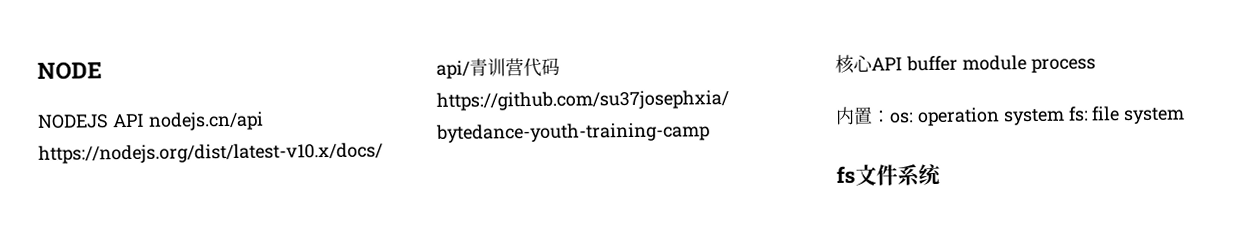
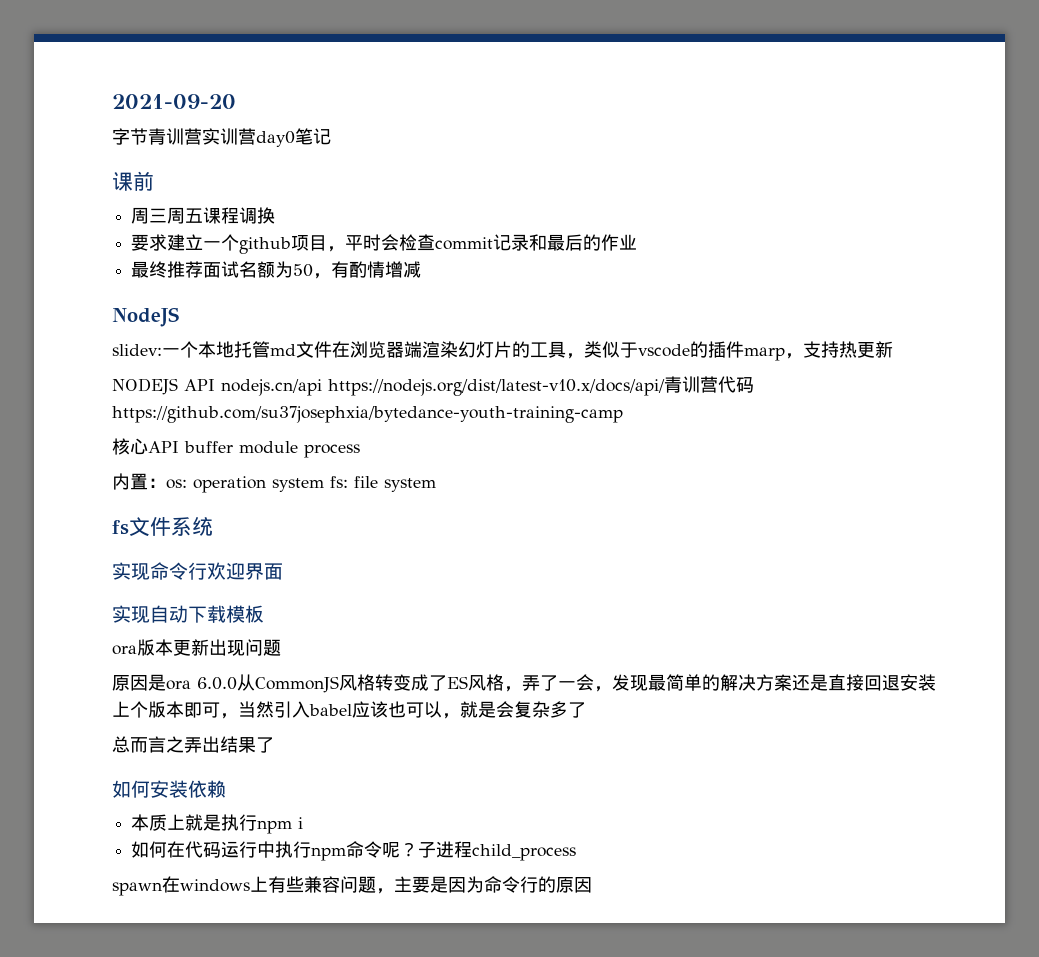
- NODE
+ 2021-09-20
+ 字节青训营实训营day0笔记
+ 课前
+ 周三周五课程调换
+ 要求建立一个github项目，平时会检查commit记录和最后的作业
+ 最终推荐面试名额为50，有酌情增减
+ NodeJS
+ slidev:一个本地托管md文件在浏览器端渲染幻灯片的工具，类似于vscode的插件marp，支持热更新
+ 实现命令行欢迎界面
+ 实现自动下载模板
+ ora版本更新出现问题
+ 原因是ora 6.0.0从CommonJS风格转变成了ES风格，弄了一会，发现最简单的解决方案还是直接回退安装上个版本即可，当然引入babel应该也可以，就是会复杂多了
+ 总而言之弄出结果了
+ 如何安装依赖
+ 本质上就是执行npm i
+ 如何在代码运行中执行npm命令呢？子进程child_process
+ spawn在windows上有些兼容问题，主要是因为命令行的原因

